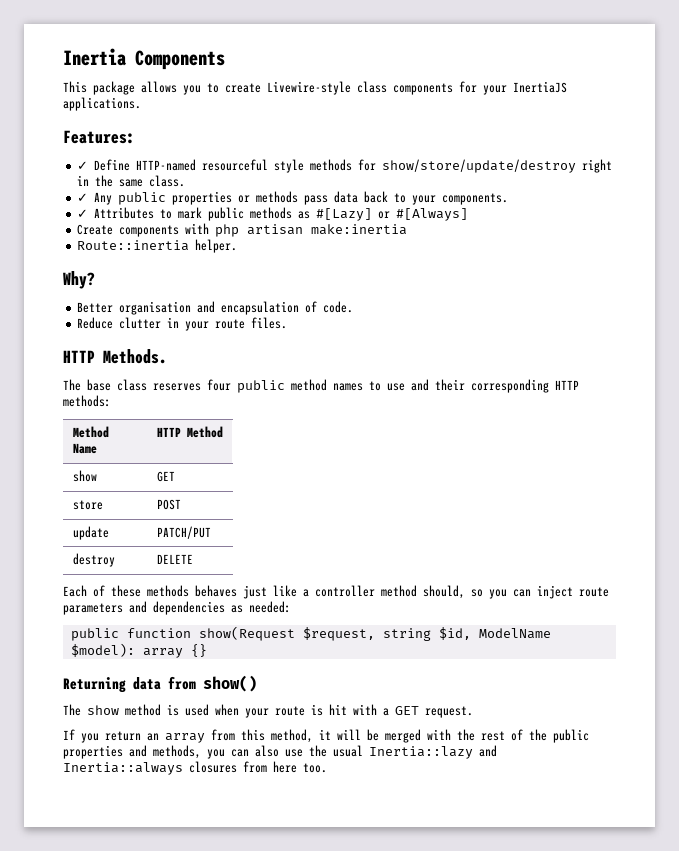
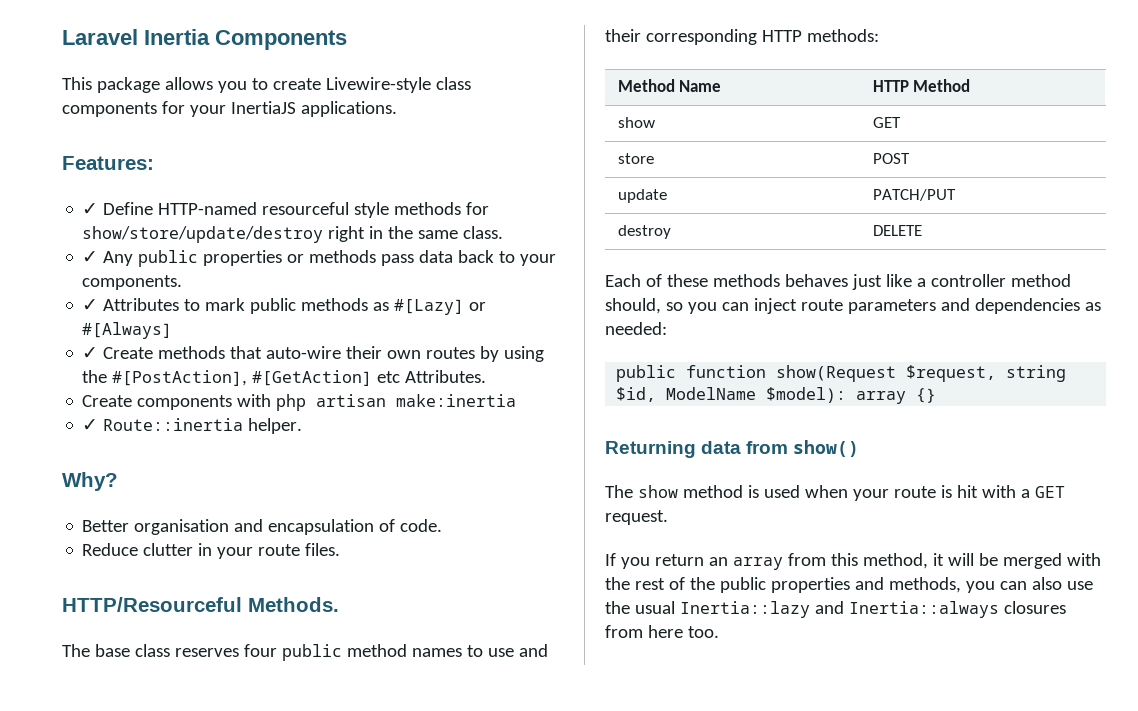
- Inertia Components
+ Laravel Inertia Components
+ ✓ Create methods that auto-wire their own routes by using the #[PostAction], #[GetAction] etc Attributes.
- Route::inertia helper.
+ ✓ Route::inertia helper.
- HTTP Methods.
+ HTTP/Resourceful Methods.

